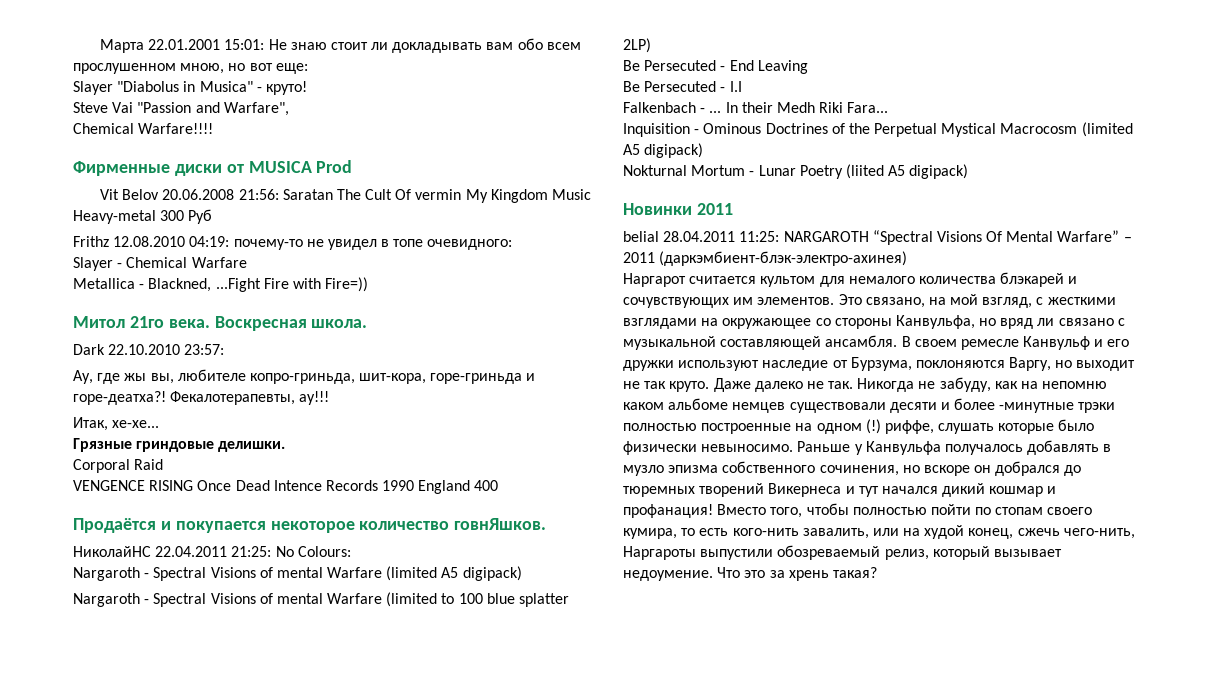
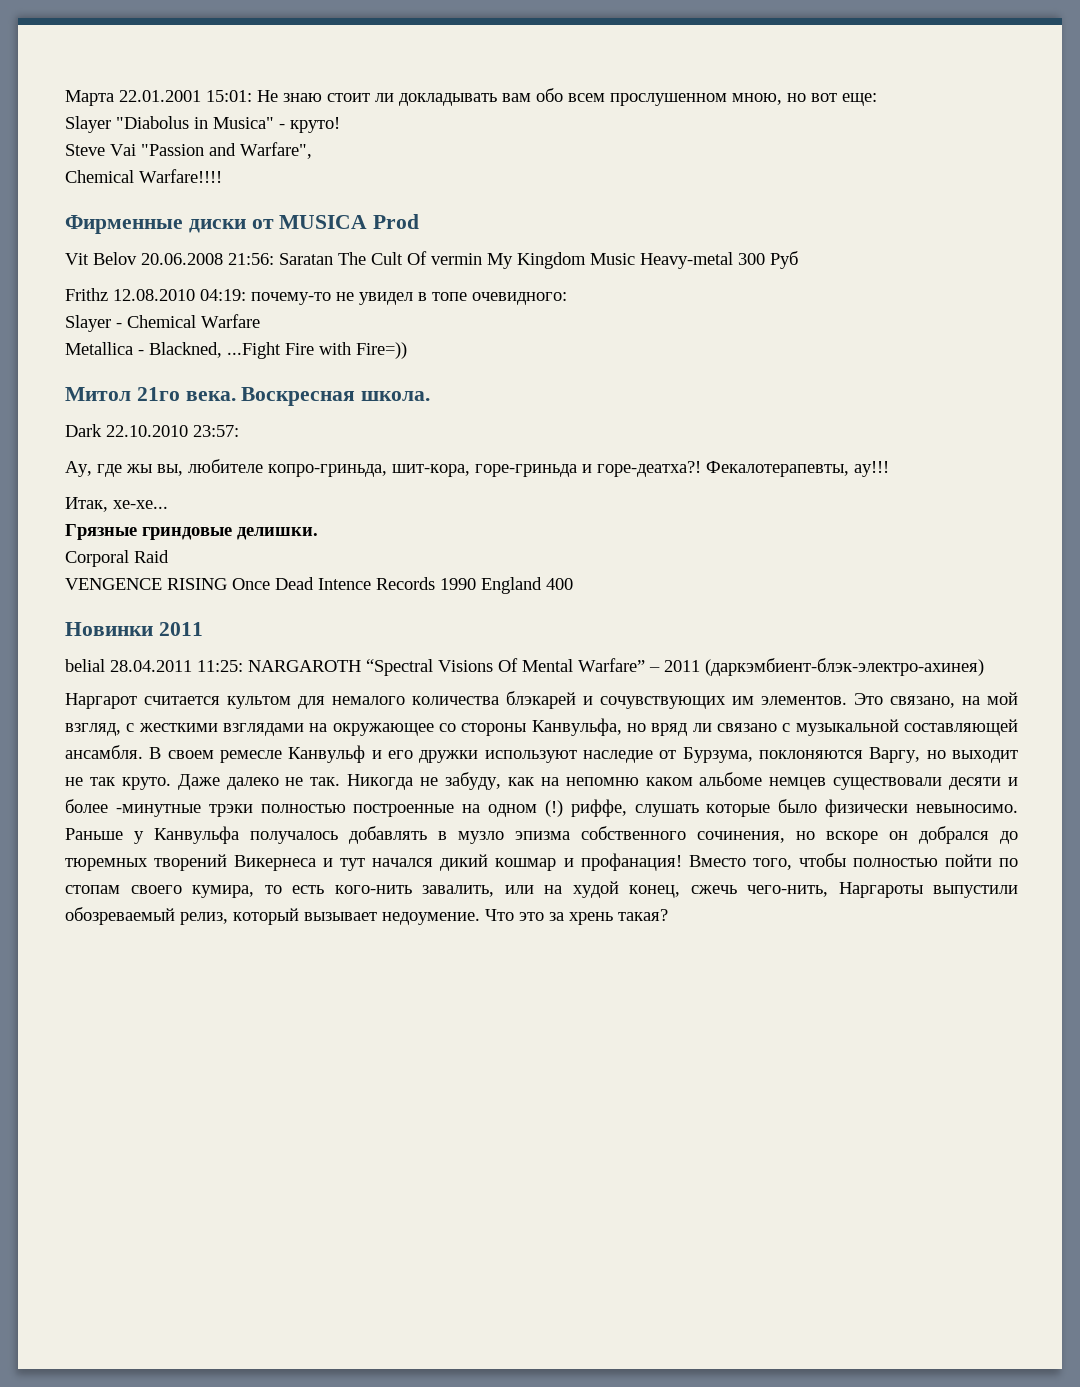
- Продаётся и покупается некоторое количество говнЯшков.
- НиколайНС 22.04.2011 21:25: No Colours:
- Nargaroth - Spectral Visions of mental Warfare (limited A5 digipack)
- Nargaroth - Spectral Visions of mental Warfare (limited to 100 blue splatter 2LP)
- Be Persecuted - End Leaving
- Be Persecuted - I.I
- Falkenbach - ... In their Medh Riki Fara...
- Inquisition - Ominous Doctrines of the Perpetual Mystical Macrocosm (limited A5 digipack)
- Nokturnal Mortum - Lunar Poetry (liited A5 digipack)

